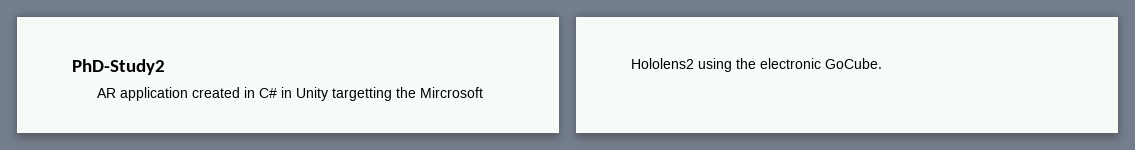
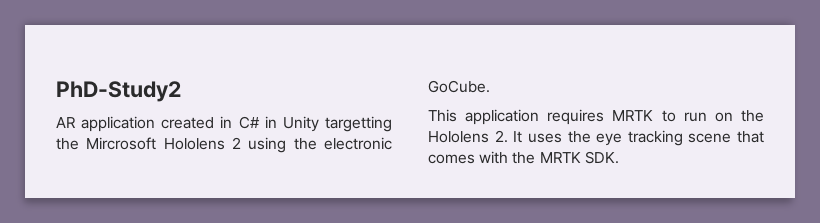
- AR application created in C# in Unity targetting the Mircrosoft Hololens2 using the electronic GoCube.
+ AR application created in C# in Unity targetting the Mircrosoft Hololens 2 using the electronic GoCube.
+ This application requires MRTK to run on the Hololens 2. It uses the eye tracking scene that comes with the MRTK SDK.

